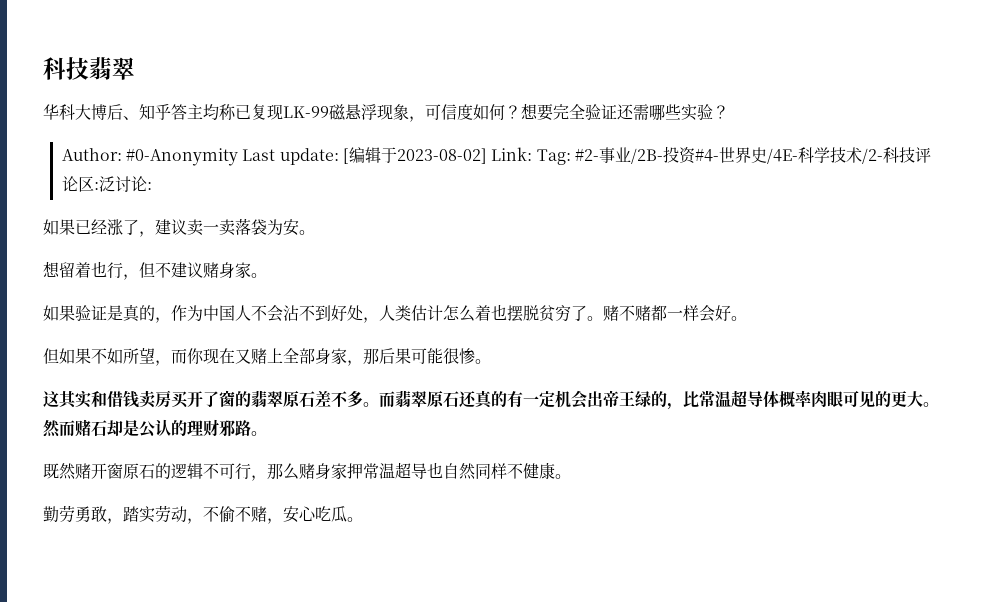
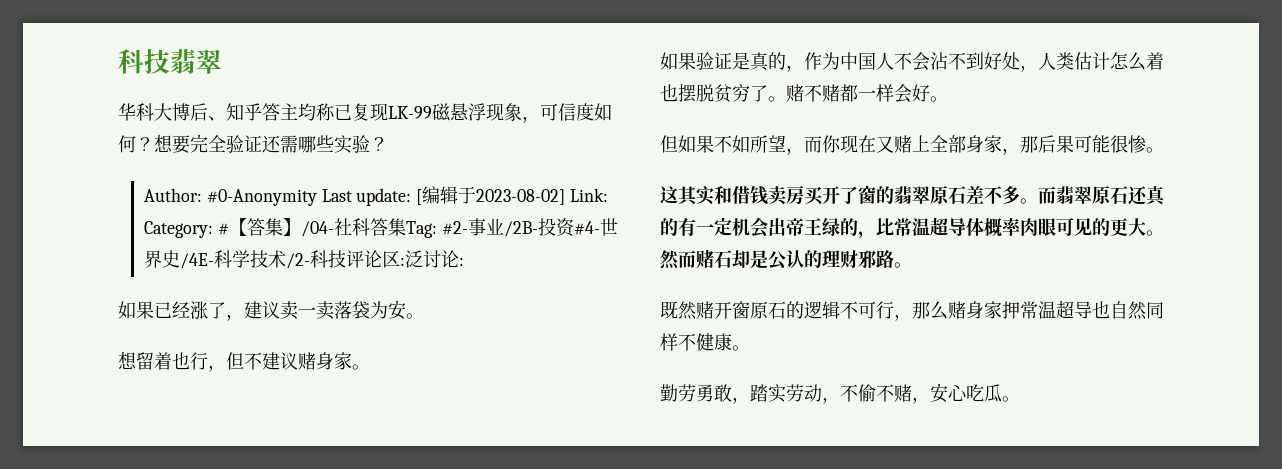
- Author: #0-Anonymity Last update: [编辑于2023-08-02] Link: Tag: #2-事业/2B-投资#4-世界史/4E-科学技术/2-科技评论区:泛讨论:
+ Author: #0-Anonymity Last update: [编辑于2023-08-02] Link: Category: #【答集】/04-社科答集Tag: #2-事业/2B-投资#4-世界史/4E-科学技术/2-科技评论区:泛讨论:

